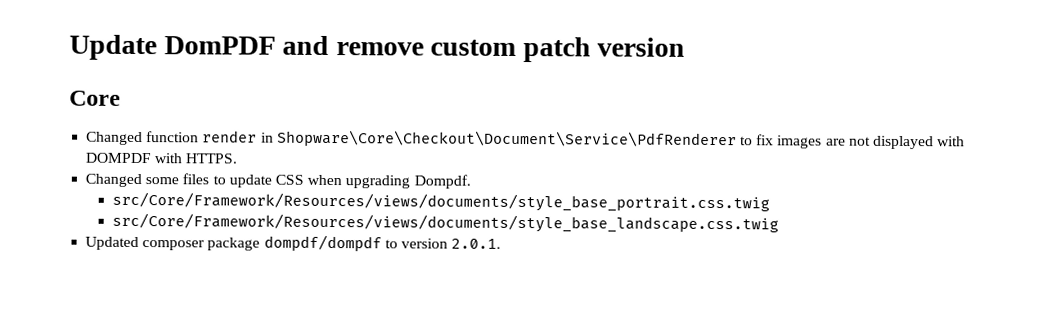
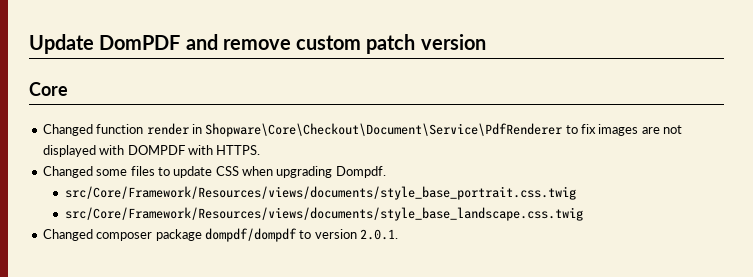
- Updated composer package dompdf/dompdf to version 2.0.1.
+ Changed composer package dompdf/dompdf to version 2.0.1.

